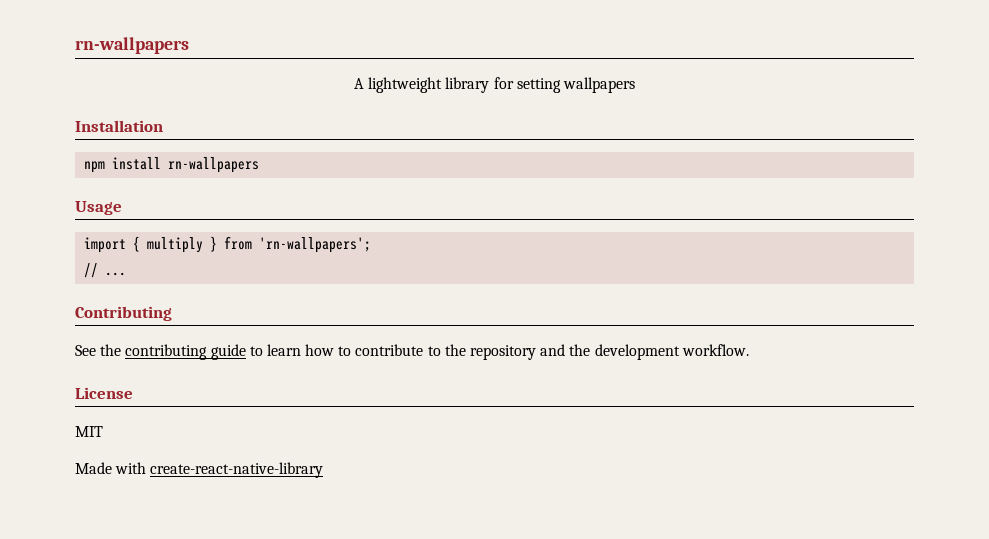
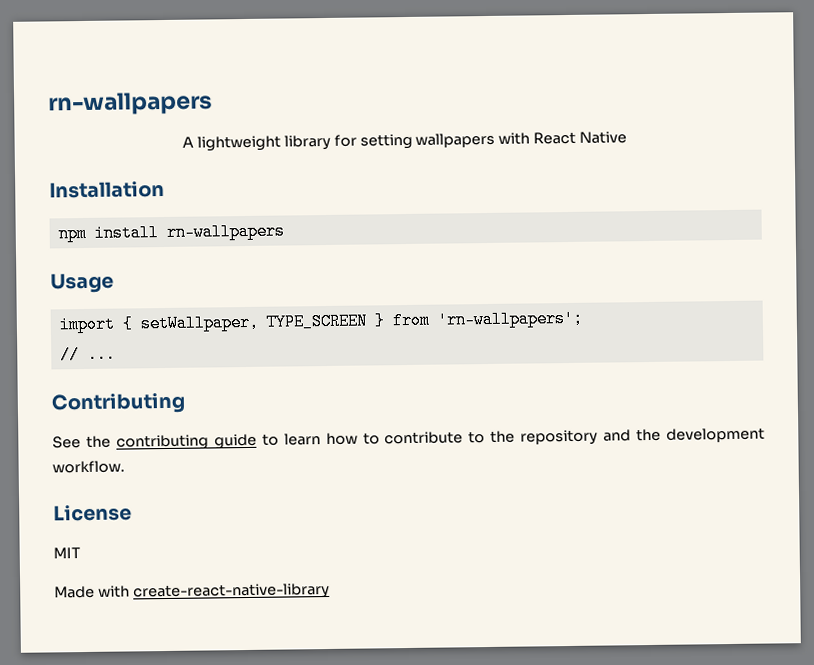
- A lightweight library for setting wallpapers
+ A lightweight library for setting wallpapers with React Native
- import { multiply } from 'rn-wallpapers';
+ import { setWallpaper, TYPE_SCREEN } from 'rn-wallpapers';

